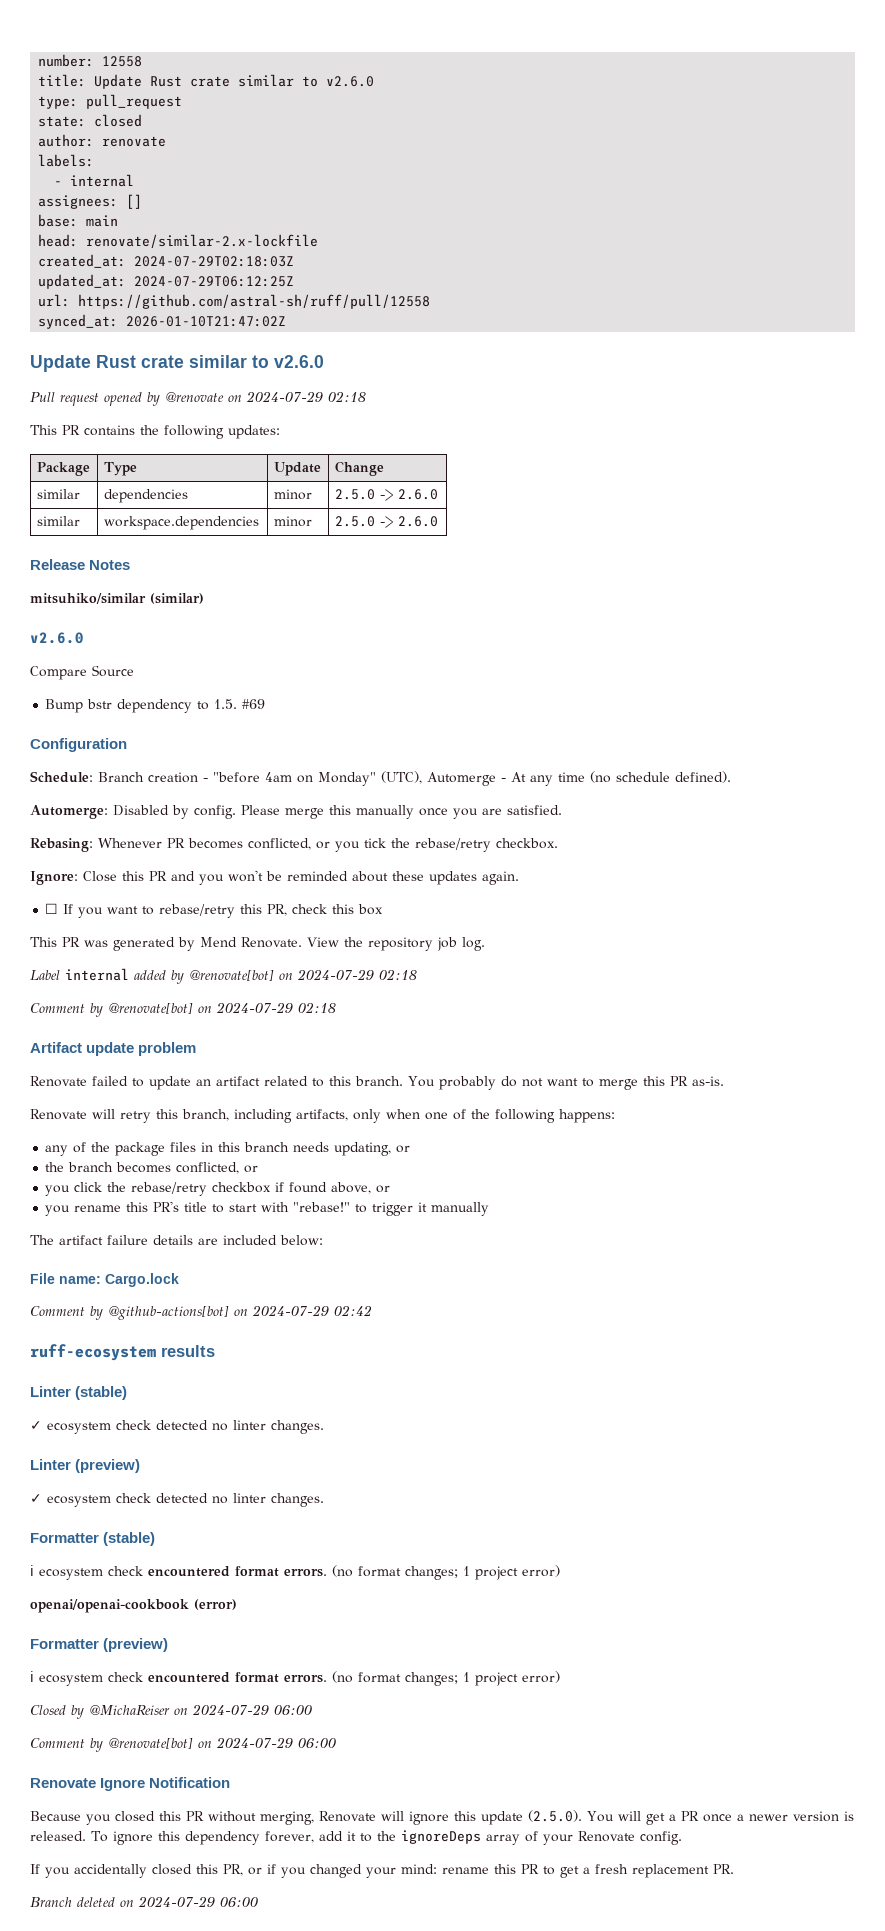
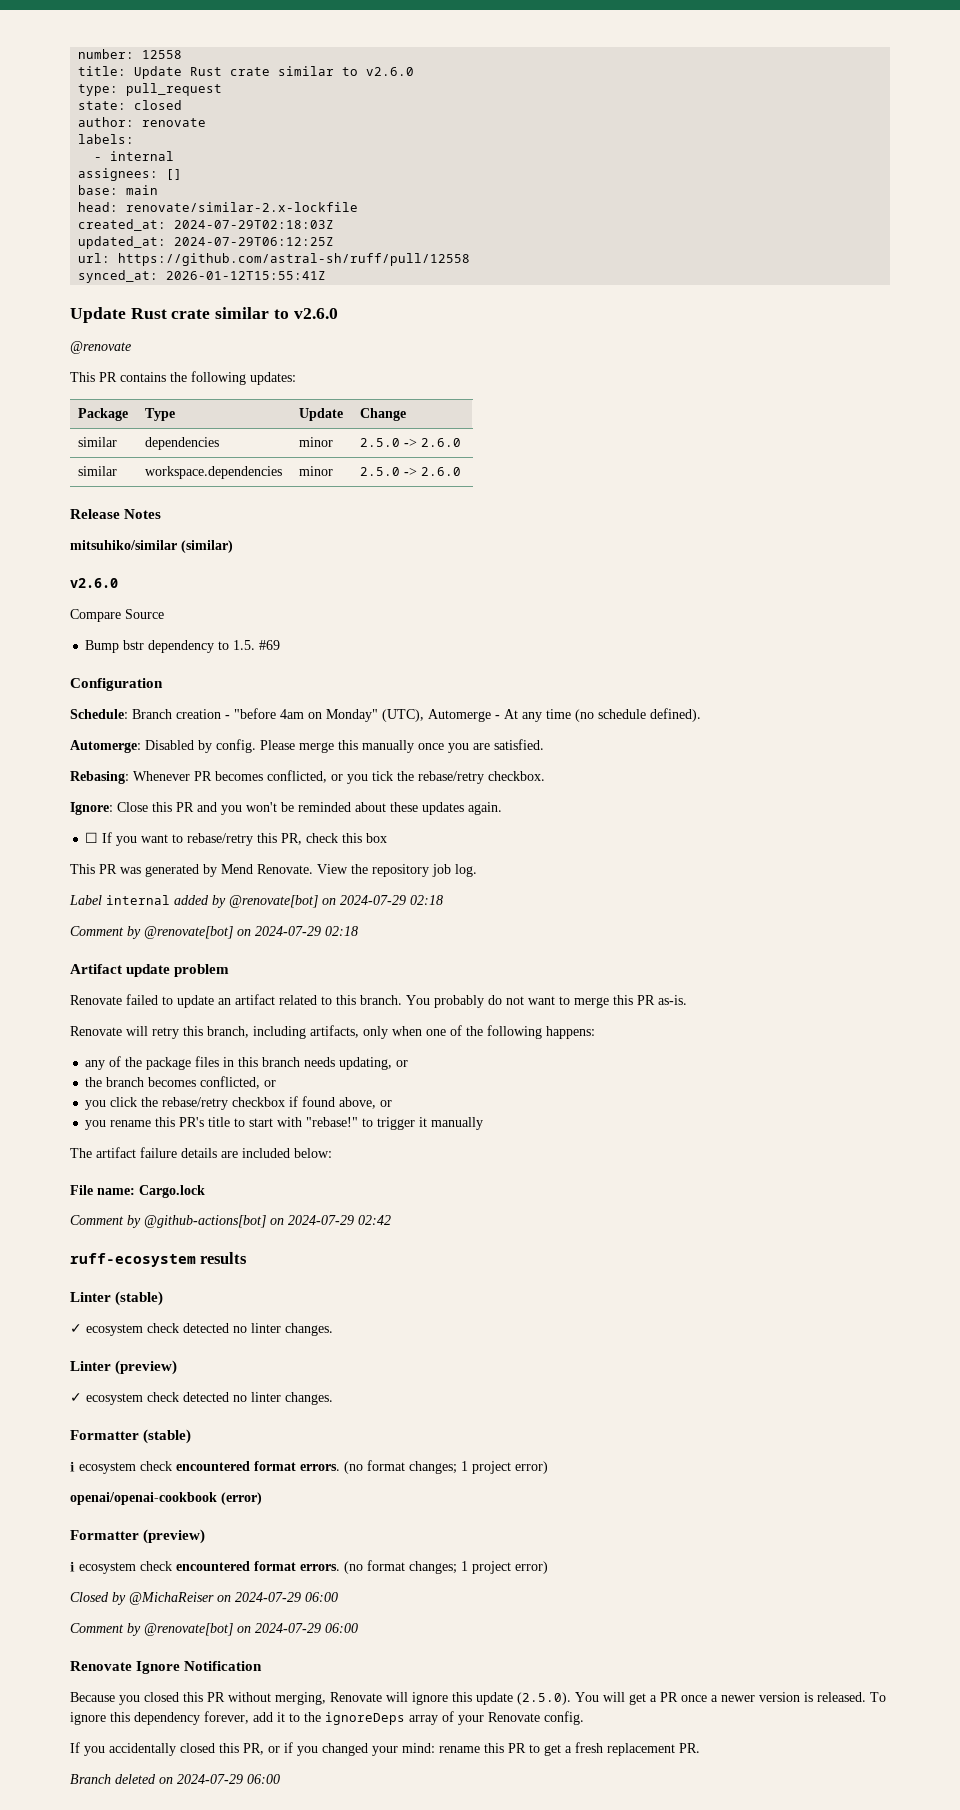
- synced_at: 2026-01-10T21:47:02Z
+ synced_at: 2026-01-12T15:55:41Z
  Update Rust crate similar to v2.6.0
- Pull request opened by @renovate on 2024-07-29 02:18
+ @renovate

